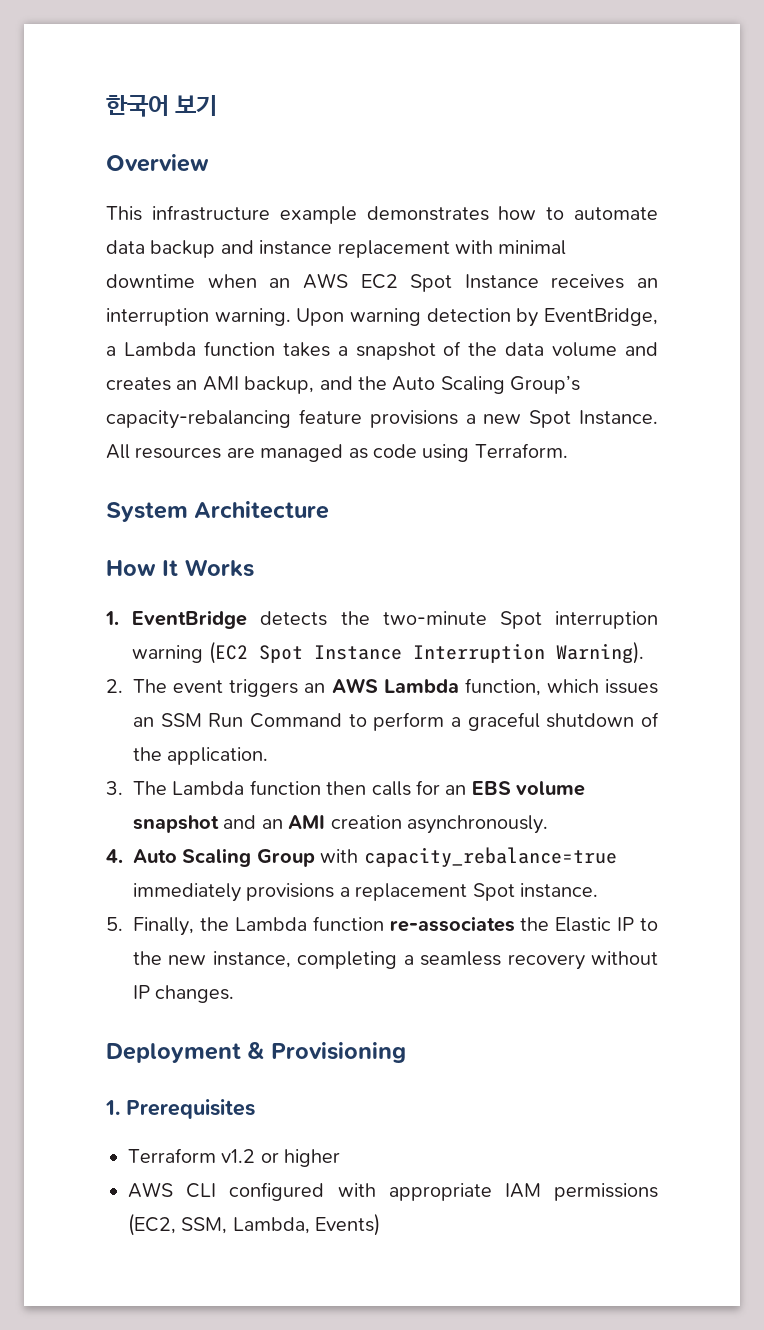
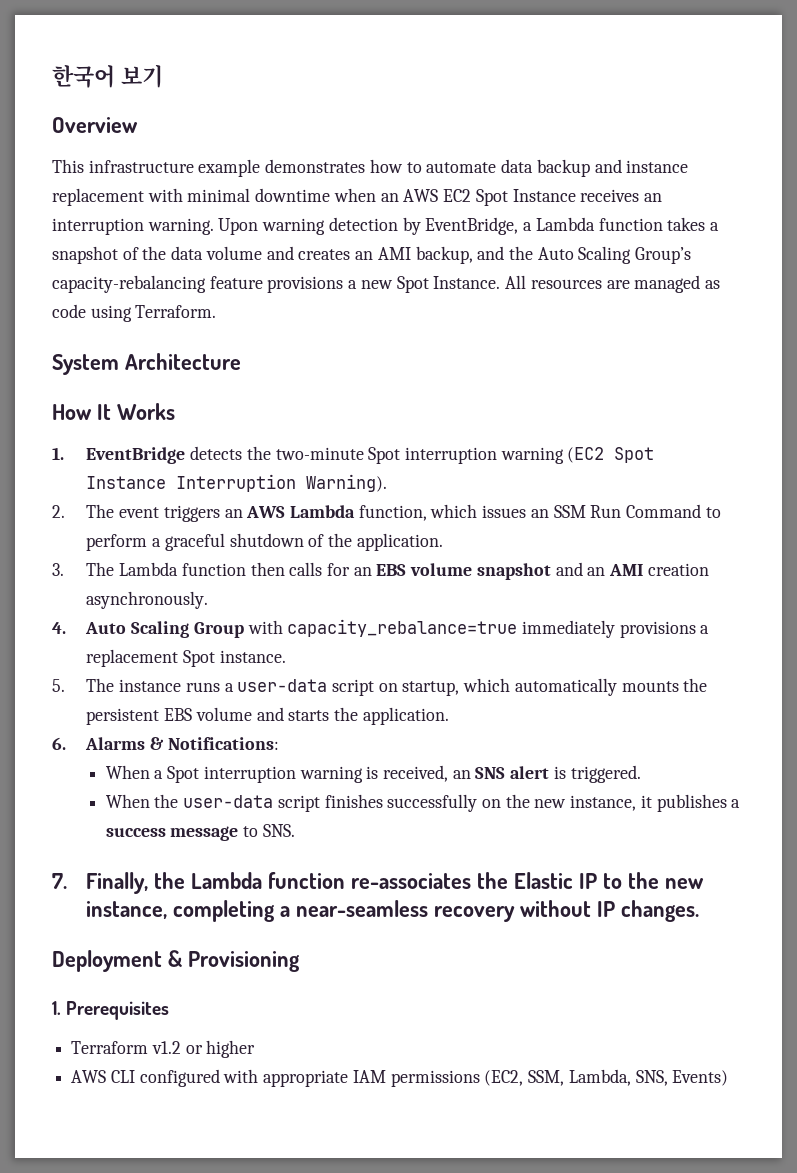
- 5. Finally, the Lambda function re-associates the Elastic IP to the new instance, completing a seamless recovery without IP changes.
+ 5. The instance runs a user-data script on startup, which automatically mounts the persistent EBS volume and starts the application.
+ 6. Alarms & Notifications:
+ When a Spot interruption warning is received, an SNS alert is triggered.
+ When the user-data script finishes successfully on the new instance, it publishes a success message to SNS.
+ 7. Finally, the Lambda function re-associates the Elastic IP to the new instance, completing a near-seamless recovery without IP changes.
- AWS CLI configured with appropriate IAM permissions (EC2, SSM, Lambda, Events)
+ AWS CLI configured with appropriate IAM permissions (EC2, SSM, Lambda, SNS, Events)

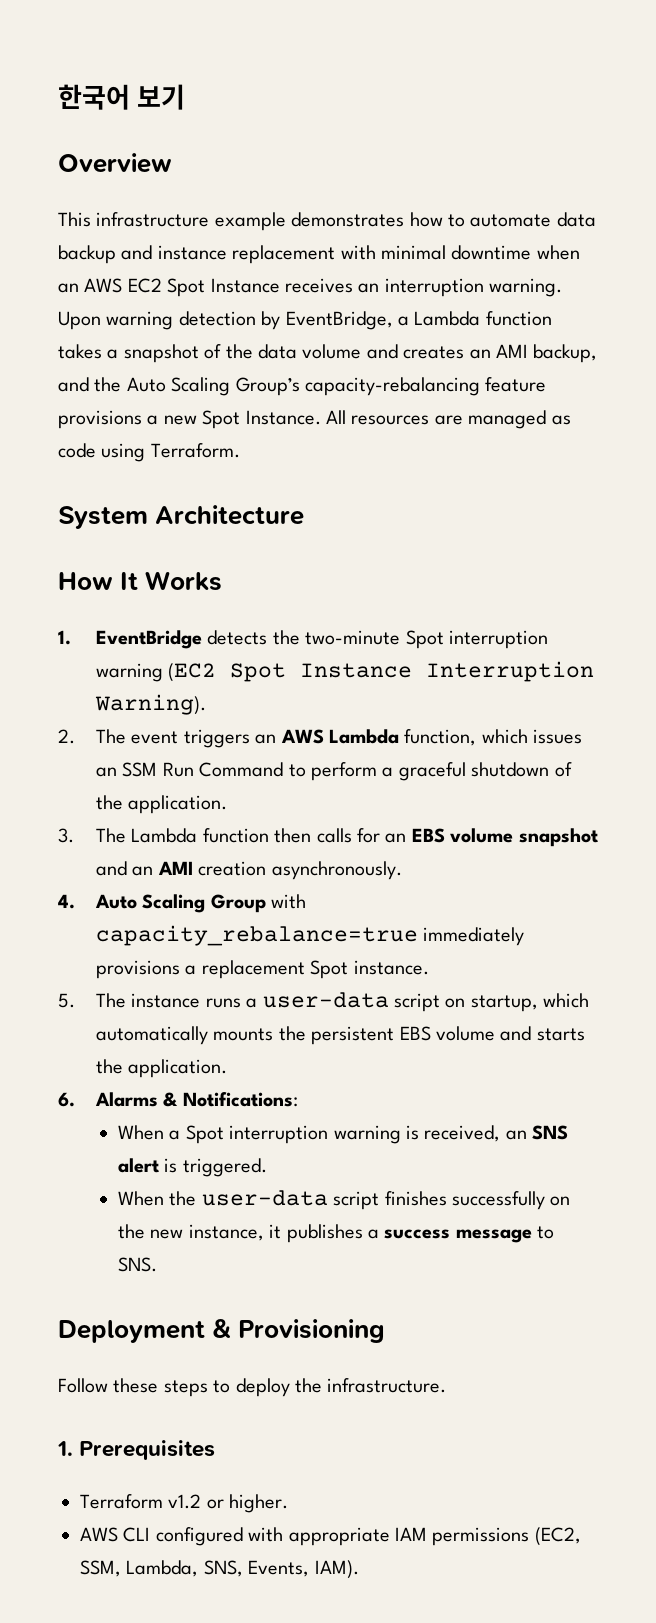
- 7. Finally, the Lambda function re-associates the Elastic IP to the new instance, completing a near-seamless recovery without IP changes.
  Deployment & Provisioning
+ Follow these steps to deploy the infrastructure.
- Terraform v1.2 or higher
+ Terraform v1.2 or higher.
- AWS CLI configured with appropriate IAM permissions (EC2, SSM, Lambda, SNS, Events)
+ AWS CLI configured with appropriate IAM permissions (EC2, SSM, Lambda, SNS, Events, IAM).

